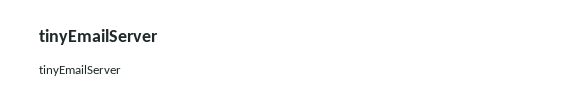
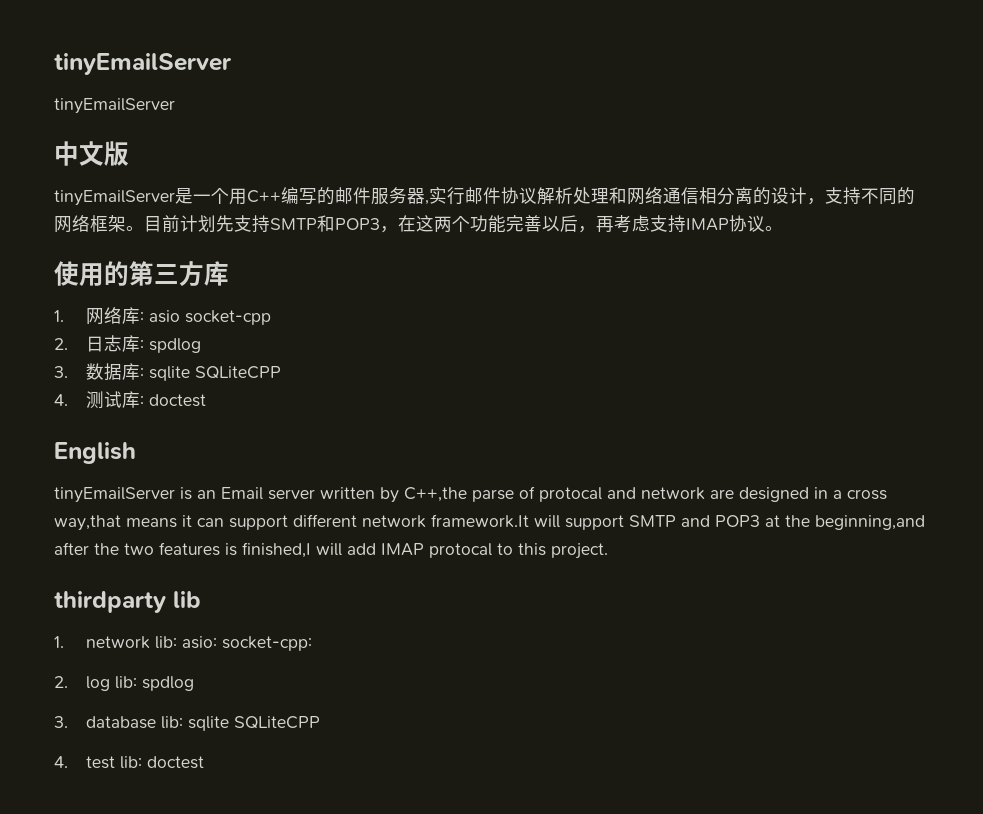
+ 中文版
+ tinyEmailServer是一个用C++编写的邮件服务器,实行邮件协议解析处理和网络通信相分离的设计，支持不同的网络框架。目前计划先支持SMTP和POP3，在这两个功能完善以后，再考虑支持IMAP协议。
+ 使用的第三方库
+ 1.网络库: asio socket-cpp
+ 2.日志库: spdlog
+ 3.数据库: sqlite SQLiteCPP
+ 4.测试库: doctest
+ English
+ tinyEmailServer is an Email server written by C++,the parse of protocal and network are designed in a cross way,that means it can support different network framework.It will support SMTP and POP3 at the beginning,and after the two features is finished,I will add IMAP protocal to this project.
+ thirdparty lib
+ 1. network lib: asio: socket-cpp:
+ 2. log lib: spdlog
+ 3. database lib: sqlite SQLiteCPP
+ 4. test lib: doctest

